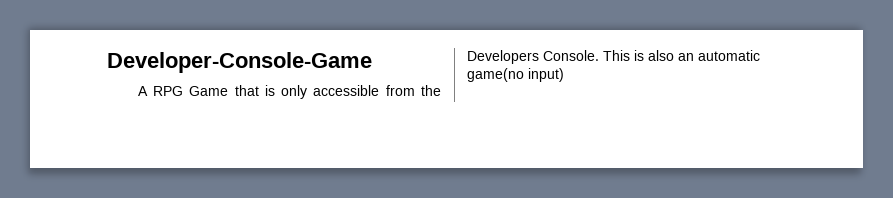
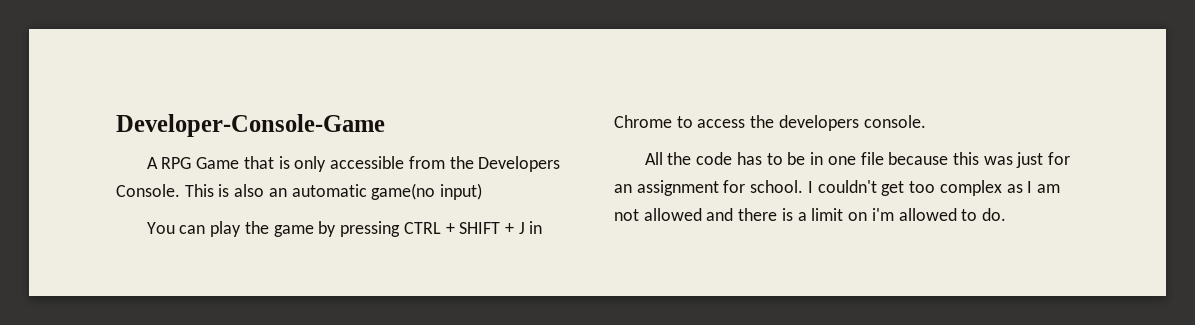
+ You can play the game by pressing CTRL + SHIFT + J in Chrome to access the developers console.
+ All the code has to be in one file because this was just for an assignment for school. I couldn't get too complex as I am not allowed and there is a limit on i'm allowed to do.

